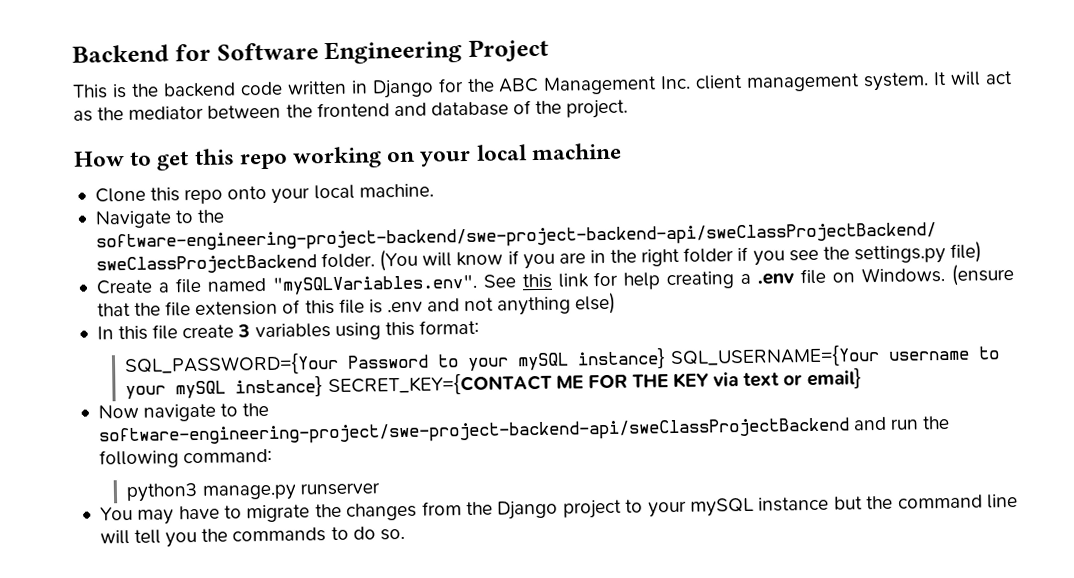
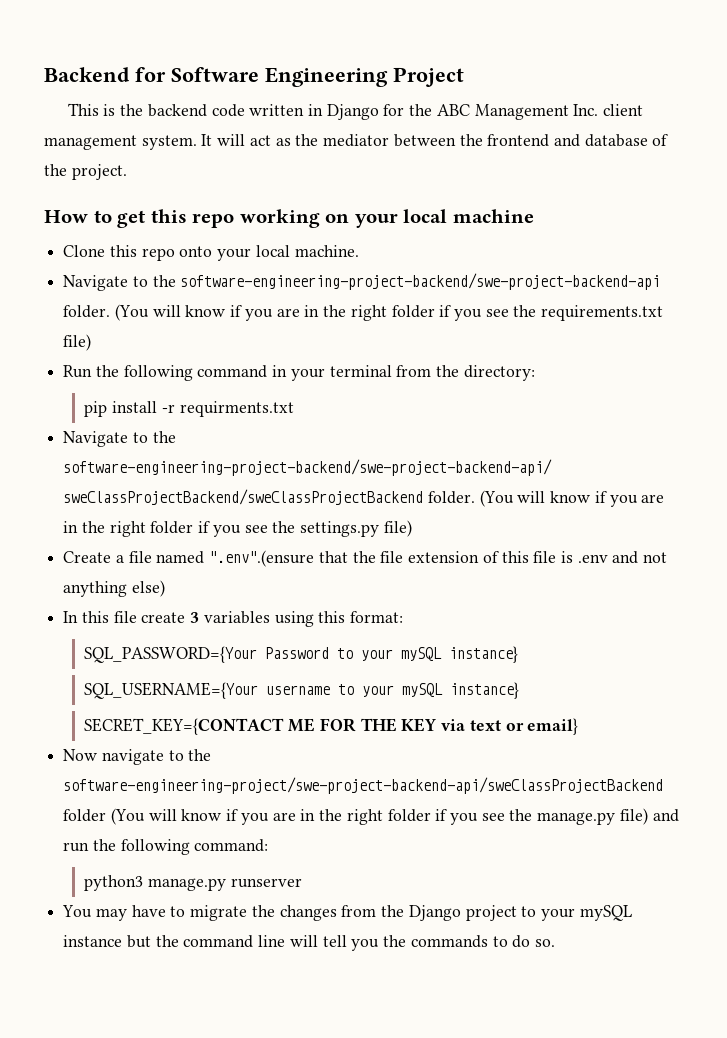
+ Navigate to the software-engineering-project-backend/swe-project-backend-api folder. (You will know if you are in the right folder if you see the requirements.txt file)
+ Run the following command in your terminal from the directory:
+ pip install -r requirments.txt
- Create a file named "mySQLVariables.env". See this link for help creating a .env file on Windows. (ensure that the file extension of this file is .env and not anything else)
+ Create a file named ".env".(ensure that the file extension of this file is .env and not anything else)
- SQL_PASSWORD={Your Password to your mySQL instance} SQL_USERNAME={Your username to your mySQL instance} SECRET_KEY={CONTACT ME FOR THE KEY via text or email}
+ SQL_PASSWORD={Your Password to your mySQL instance}
+ SQL_USERNAME={Your username to your mySQL instance}
+ SECRET_KEY={CONTACT ME FOR THE KEY via text or email}
- Now navigate to the software-engineering-project/swe-project-backend-api/sweClassProjectBackend and run the following command:
+ Now navigate to the software-engineering-project/swe-project-backend-api/sweClassProjectBackend folder (You will know if you are in the right folder if you see the manage.py file) and run the following command:

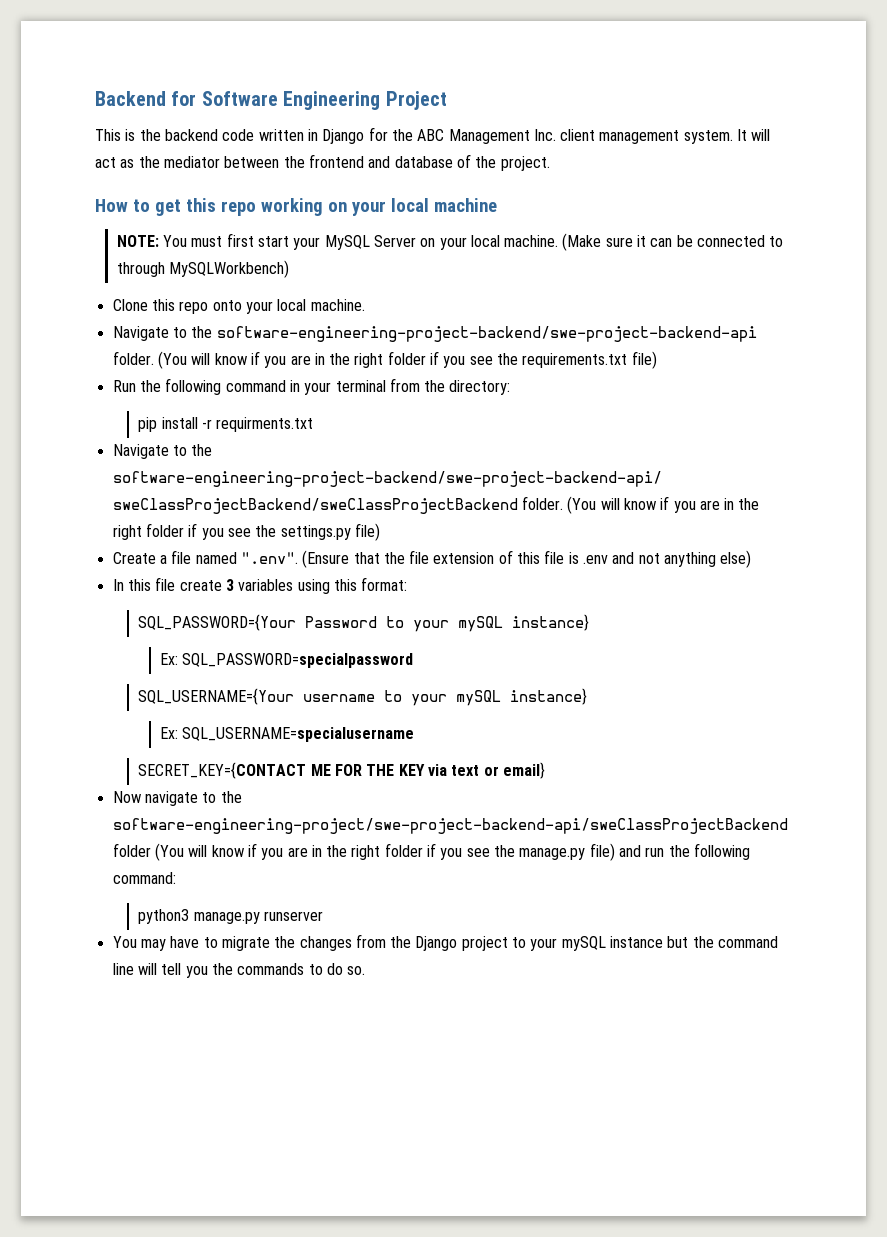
+ NOTE: You must first start your MySQL Server on your local machine. (Make sure it can be connected to through MySQLWorkbench)
- Create a file named ".env".(ensure that the file extension of this file is .env and not anything else)
+ Create a file named ".env". (Ensure that the file extension of this file is .env and not anything else)
+ Ex: SQL_PASSWORD=specialpassword
+ Ex: SQL_USERNAME=specialusername

